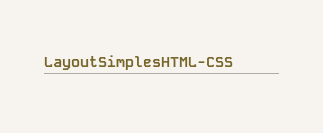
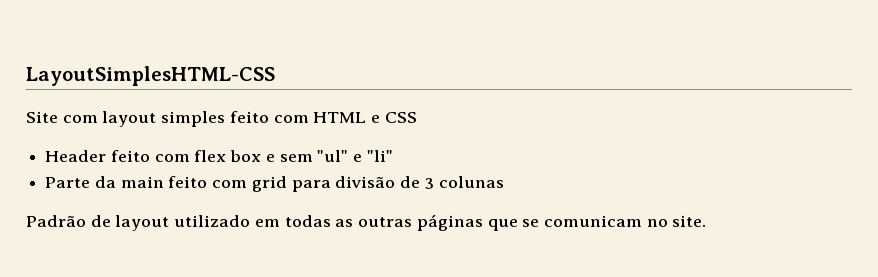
+ Site com layout simples feito com HTML e CSS
+ Header feito com flex box e sem "ul" e "li"
+ Parte da main feito com grid para divisão de 3 colunas
+ Padrão de layout utilizado em todas as outras páginas que se comunicam no site.

